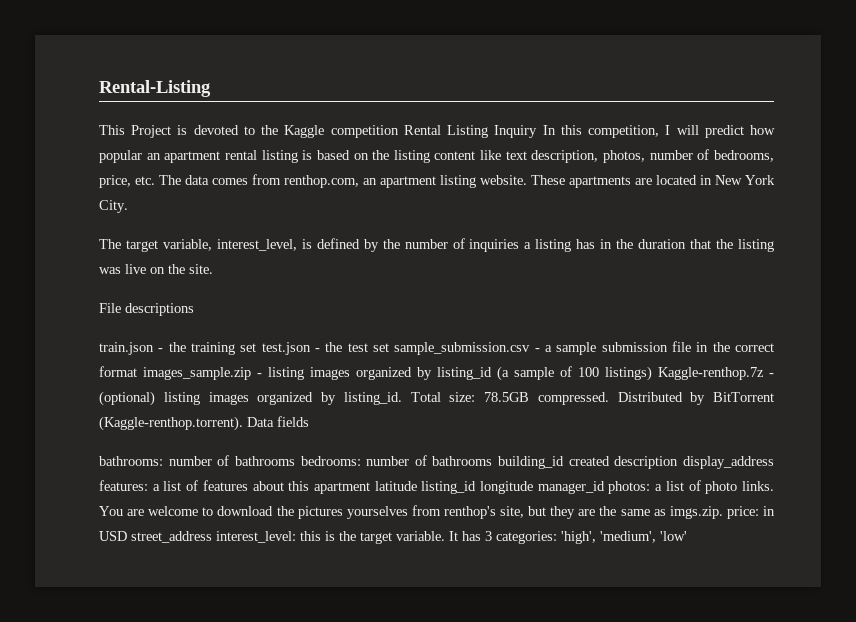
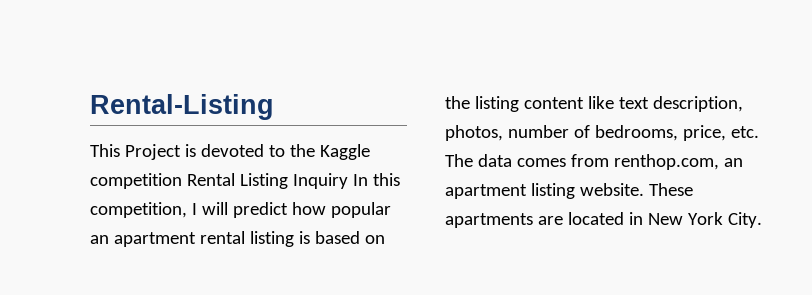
- The target variable, interest_level, is defined by the number of inquiries a listing has in the duration that the listing was live on the site.
- File descriptions
- train.json - the training set test.json - the test set sample_submission.csv - a sample submission file in the correct format images_sample.zip - listing images organized by listing_id (a sample of 100 listings) Kaggle-renthop.7z - (optional) listing images organized by listing_id. Total size: 78.5GB compressed. Distributed by BitTorrent (Kaggle-renthop.torrent). Data fields
- bathrooms: number of bathrooms bedrooms: number of bathrooms building_id created description display_address features: a list of features about this apartment latitude listing_id longitude manager_id photos: a list of photo links. You are welcome to download the pictures yourselves from renthop's site, but they are the same as imgs.zip. price: in USD street_address interest_level: this is the target variable. It has 3 categories: 'high', 'medium', 'low'

